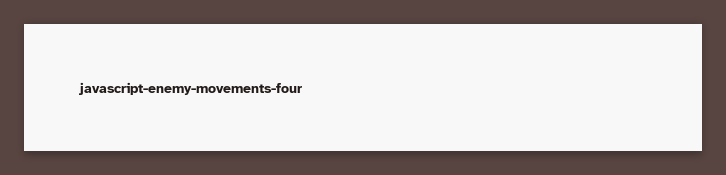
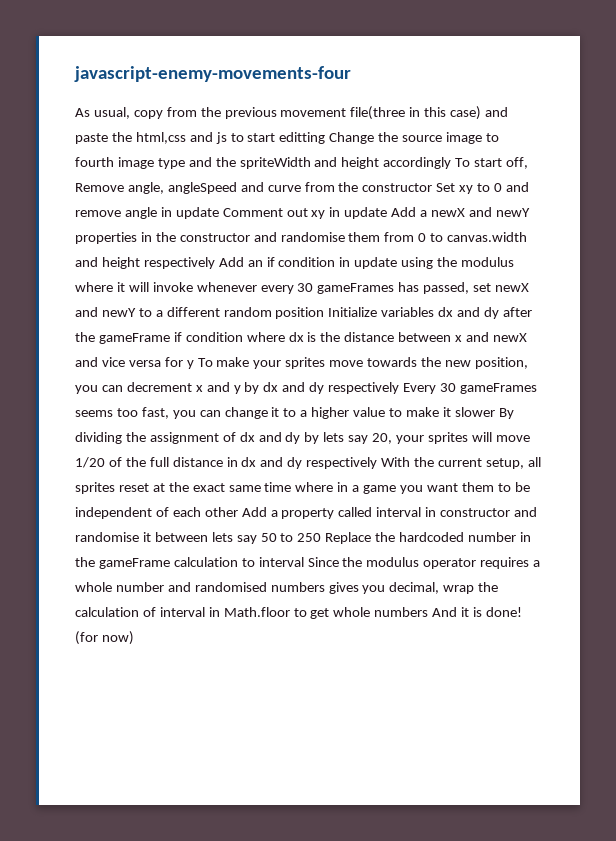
+ As usual, copy from the previous movement file(three in this case) and paste the html,css and js to start editting Change the source image to fourth image type and the spriteWidth and height accordingly To start off, Remove angle, angleSpeed and curve from the constructor Set xy to 0 and remove angle in update Comment out xy in update Add a newX and newY properties in the constructor and randomise them from 0 to canvas.width and height respectively Add an if condition in update using the modulus where it will invoke whenever every 30 gameFrames has passed, set newX and newY to a different random position Initialize variables dx and dy after the gameFrame if condition where dx is the distance between x and newX and vice versa for y To make your sprites move towards the new position, you can decrement x and y by dx and dy respectively Every 30 gameFrames seems too fast, you can change it to a higher value to make it slower By dividing the assignment of dx and dy by lets say 20, your sprites will move 1/20 of the full distance in dx and dy respectively With the current setup, all sprites reset at the exact same time where in a game you want them to be independent of each other Add a property called interval in constructor and randomise it between lets say 50 to 250 Replace the hardcoded number in the gameFrame calculation to interval Since the modulus operator requires a whole number and randomised numbers gives you decimal, wrap the calculation of interval in Math.floor to get whole numbers And it is done! (for now)

